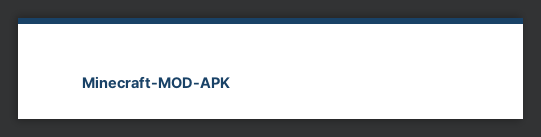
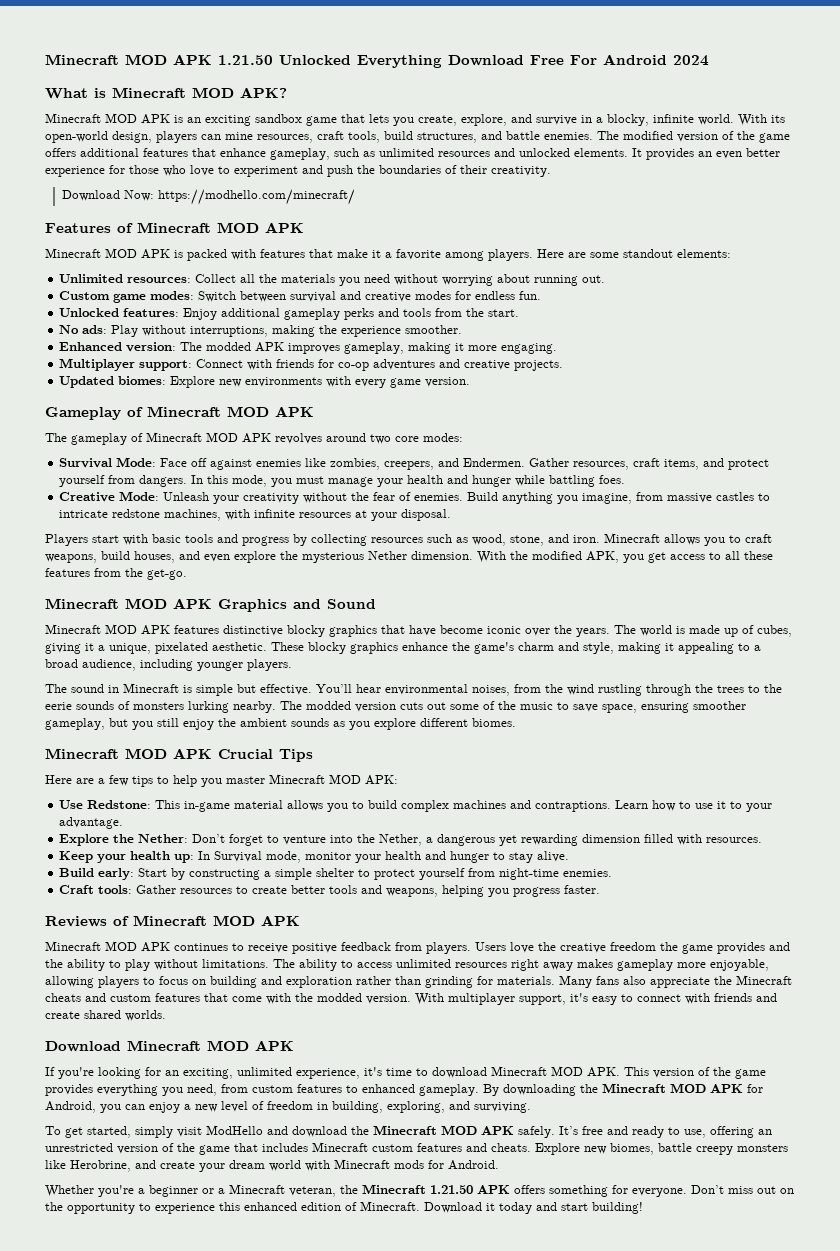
- Minecraft-MOD-APK
+ Minecraft MOD APK 1.21.50 Unlocked Everything Download Free For Android 2024
+ What is Minecraft MOD APK?
+ Minecraft MOD APK is an exciting sandbox game that lets you create, explore, and survive in a blocky, infinite world. With its open-world design, players can mine resources, craft tools, build structures, and battle enemies. The modified version of the game offers additional features that enhance gameplay, such as unlimited resources and unlocked elements. It provides an even better experience for those who love to experiment and push the boundaries of their creativity.
+ Download Now: https://modhello.com/minecraft/
+ Features of Minecraft MOD APK
+ Minecraft MOD APK is packed with features that make it a favorite among players. Here are some standout elements:
+ Unlimited resources: Collect all the materials you need without worrying about running out.
+ Custom game modes: Switch between survival and creative modes for endless fun.
+ Unlocked features: Enjoy additional gameplay perks and tools from the start.
+ No ads: Play without interruptions, making the experience smoother.
+ Enhanced version: The modded APK improves gameplay, making it more engaging.
+ Multiplayer support: Connect with friends for co-op adventures and creative projects.
+ Updated biomes: Explore new environments with every game version.
+ Gameplay of Minecraft MOD APK
+ The gameplay of Minecraft MOD APK revolves around two core modes:
+ Survival Mode: Face off against enemies like zombies, creepers, and Endermen. Gather resources, craft items, and protect yourself from dangers. In this mode, you must manage your health and hunger while battling foes.
+ Creative Mode: Unleash your creativity without the fear of enemies. Build anything you imagine, from massive castles to intricate redstone machines, with infinite resources at your disposal.
+ Players start with basic tools and progress by collecting resources such as wood, stone, and iron. Minecraft allows you to craft weapons, build houses, and even explore the mysterious Nether dimension. With the modified APK, you get access to all these features from the get-go.
+ Minecraft MOD APK Graphics and Sound
+ Minecraft MOD APK features distinctive blocky graphics that have become iconic over the years. The world is made up of cubes, giving it a unique, pixelated aesthetic. These blocky graphics enhance the game's charm and style, making it appealing to a broad audience, including younger players.
+ The sound in Minecraft is simple but effective. You’ll hear environmental noises, from the wind rustling through the trees to the eerie sounds of monsters lurking nearby. The modded version cuts out some of the music to save space, ensuring smoother gameplay, but you still enjoy the ambient sounds as you explore different biomes.
+ Minecraft MOD APK Crucial Tips
+ Here are a few tips to help you master Minecraft MOD APK:
+ Use Redstone: This in-game material allows you to build complex machines and contraptions. Learn how to use it to your advantage.
+ Explore the Nether: Don’t forget to venture into the Nether, a dangerous yet rewarding dimension filled with resources.
+ Keep your health up: In Survival mode, monitor your health and hunger to stay alive.
+ Build early: Start by constructing a simple shelter to protect yourself from night-time enemies.
+ Craft tools: Gather resources to create better tools and weapons, helping you progress faster.
+ Reviews of Minecraft MOD APK
+ Minecraft MOD APK continues to receive positive feedback from players. Users love the creative freedom the game provides and the ability to play without limitations. The ability to access unlimited resources right away makes gameplay more enjoyable, allowing players to focus on building and exploration rather than grinding for materials. Many fans also appreciate the Minecraft cheats and custom features that come with the modded version. With multiplayer support, it's easy to connect with friends and create shared worlds.
+ Download Minecraft MOD APK
+ If you're looking for an exciting, unlimited experience, it's time to download Minecraft MOD APK. This version of the game provides everything you need, from custom features to enhanced gameplay. By downloading the Minecraft MOD APK for Android, you can enjoy a new level of freedom in building, exploring, and surviving.
+ To get started, simply visit ModHello and download the Minecraft MOD APK safely. It’s free and ready to use, offering an unrestricted version of the game that includes Minecraft custom features and cheats. Explore new biomes, battle creepy monsters like Herobrine, and create your dream world with Minecraft mods for Android.
+ Whether you're a beginner or a Minecraft veteran, the Minecraft 1.21.50 APK offers something for everyone. Don’t miss out on the opportunity to experience this enhanced edition of Minecraft. Download it today and start building!

